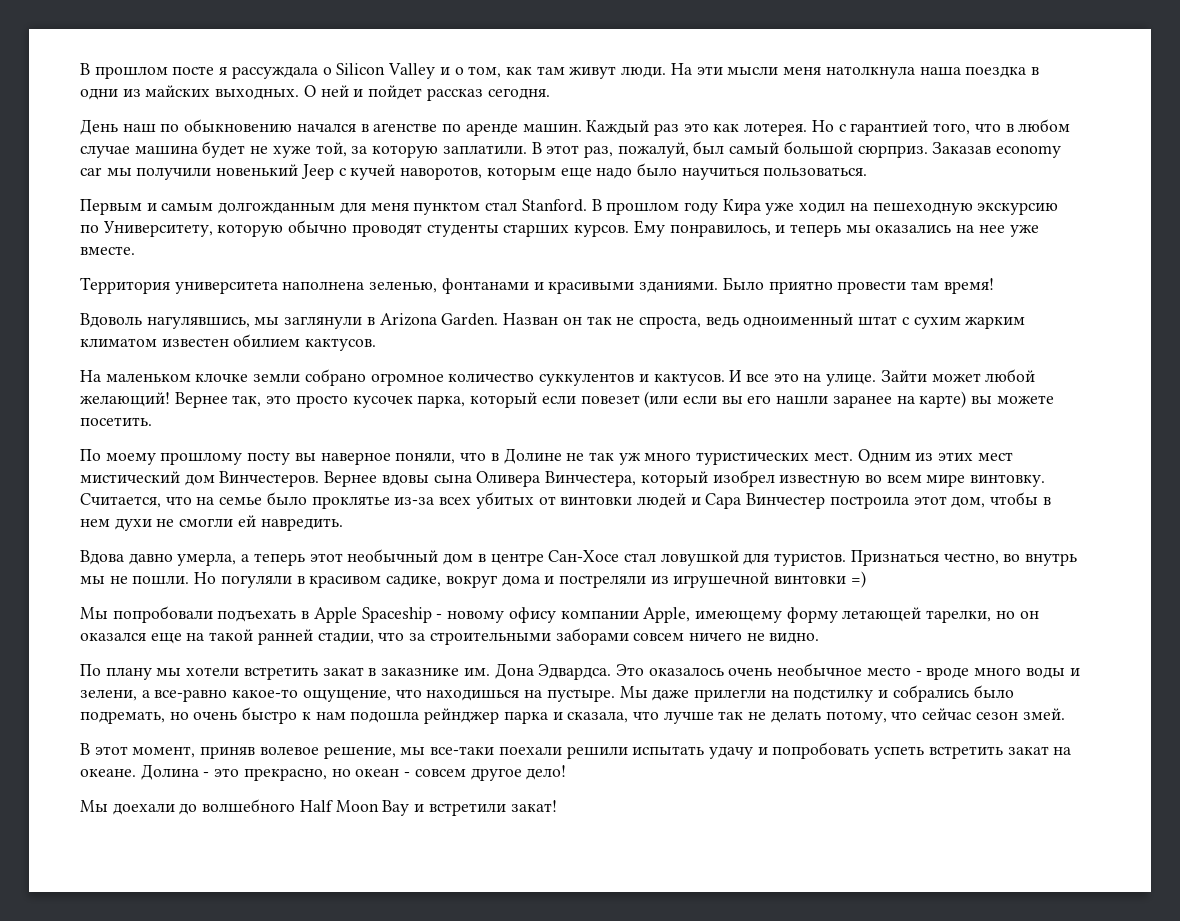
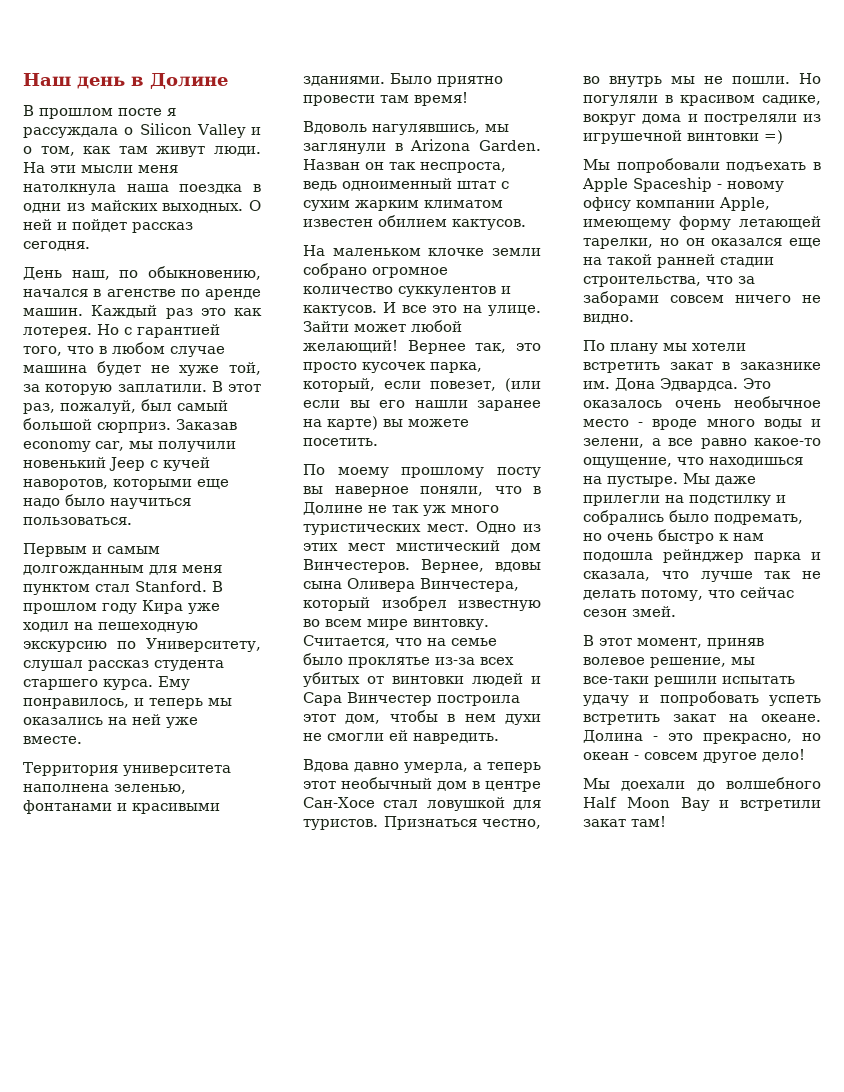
+ Наш день в Долине
- День наш по обыкновению начался в агенстве по аренде машин.
+ День наш, по обыкновению, начался в агенстве по аренде машин.
- Заказав economy car мы получили новенький Jeep с кучей наворотов, которым еще надо было научиться пользоваться.
+ Заказав economy car, мы получили новенький Jeep с кучей наворотов, которыми еще надо было научиться пользоваться.
- В прошлом году Кира уже ходил на пешеходную экскурсию по Университету, которую обычно проводят студенты старших курсов.
+ В прошлом году Кира уже ходил на пешеходную экскурсию по Университету, слушал рассказ студента старшего курса.
- Ему понравилось, и теперь мы оказались на нее уже вместе.
+ Ему понравилось, и теперь мы оказались на ней уже вместе.
- Назван он так не спроста, ведь одноименный штат с сухим жарким климатом известен обилием кактусов.
+ Назван он так неспроста, ведь одноименный штат с сухим жарким климатом известен обилием кактусов.
- Вернее так, это просто кусочек парка, который если повезет (или если вы его нашли заранее на карте) вы можете посетить.
+ Вернее так, это просто кусочек парка, который, если повезет, (или если вы его нашли заранее на карте) вы можете посетить.
- Одним из этих мест мистический дом Винчестеров.
+ Одно из этих мест мистический дом Винчестеров.
- Вернее вдовы сына Оливера Винчестера, который изобрел известную во всем мире винтовку.
+ Вернее, вдовы сына Оливера Винчестера, который изобрел известную во всем мире винтовку.
- Мы попробовали подъехать в Apple Spaсeship - новому офису компании Apple, имеющему форму летающей тарелки, но он оказался еще на такой ранней стадии, что за строительными заборами совсем ничего не видно.
+ Мы попробовали подъехать в Apple Spaсeship - новому офису компании Apple, имеющему форму летающей тарелки, но он оказался еще на такой ранней стадии строительства, что за заборами совсем ничего не видно.
- Это оказалось очень необычное место - вроде много воды и зелени, а все-равно какое-то ощущение, что находишься на пустыре.
+ Это оказалось очень необычное место - вроде много воды и зелени, а все равно какое-то ощущение, что находишься на пустыре.
- В этот момент, приняв волевое решение, мы все-таки поехали решили испытать удачу и попробовать успеть встретить закат на океане.
+ В этот момент, приняв волевое решение, мы все-таки решили испытать удачу и попробовать успеть встретить закат на океане.
- Мы доехали до волшебного Half Moon Bay и встретили закат!
+ Мы доехали до волшебного Half Moon Bay и встретили закат там!

